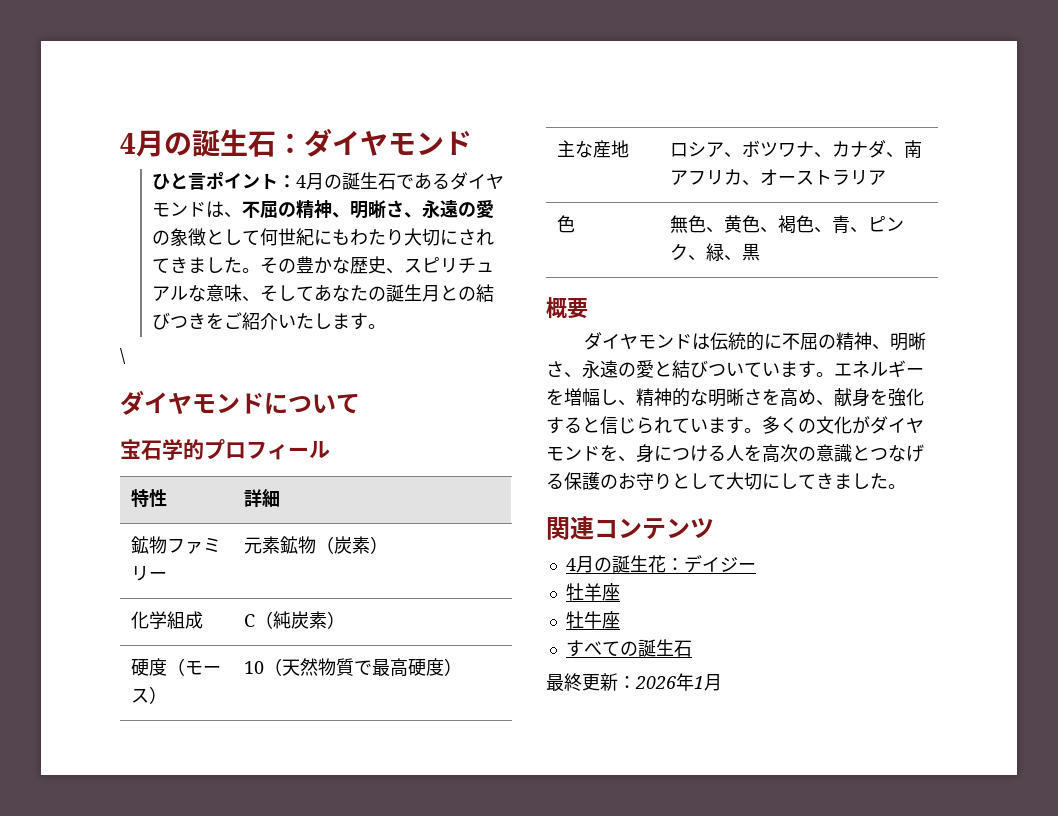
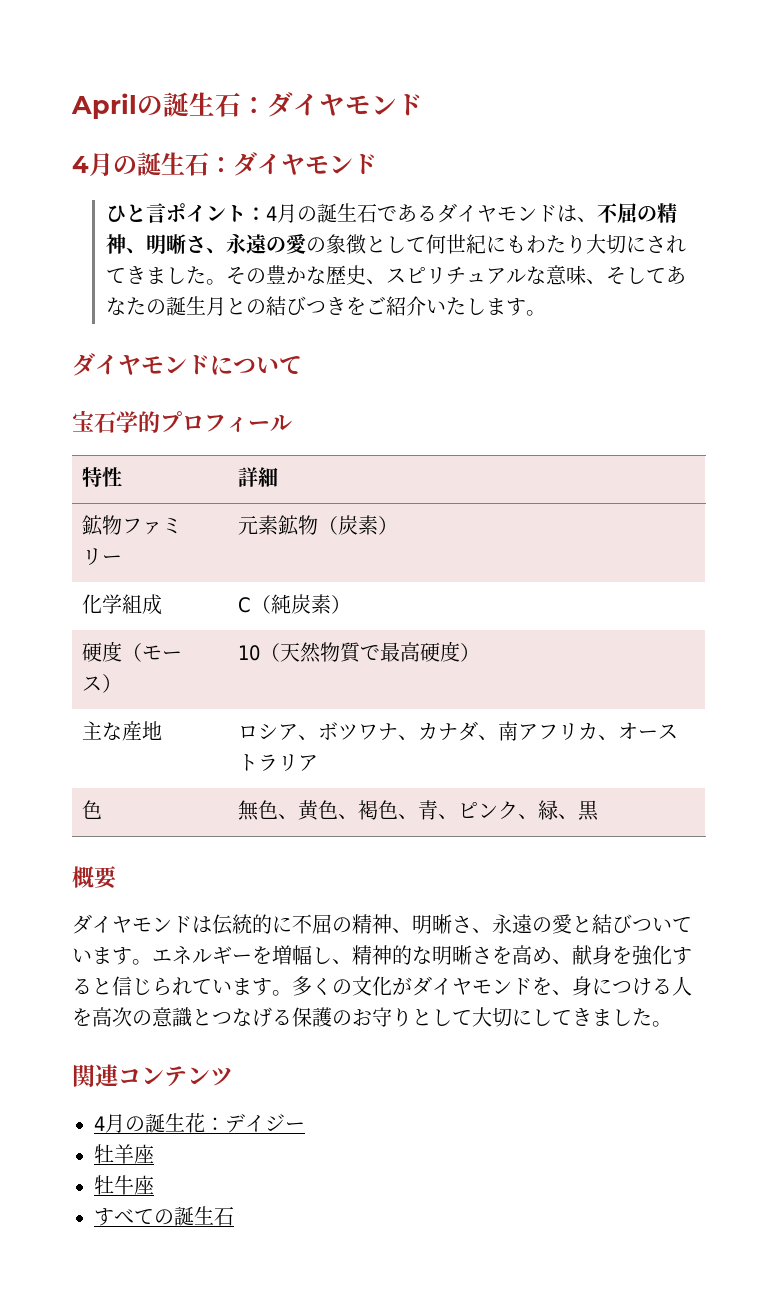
+ Aprilの誕生石：ダイヤモンド
- \
- 最終更新：2026年1月

